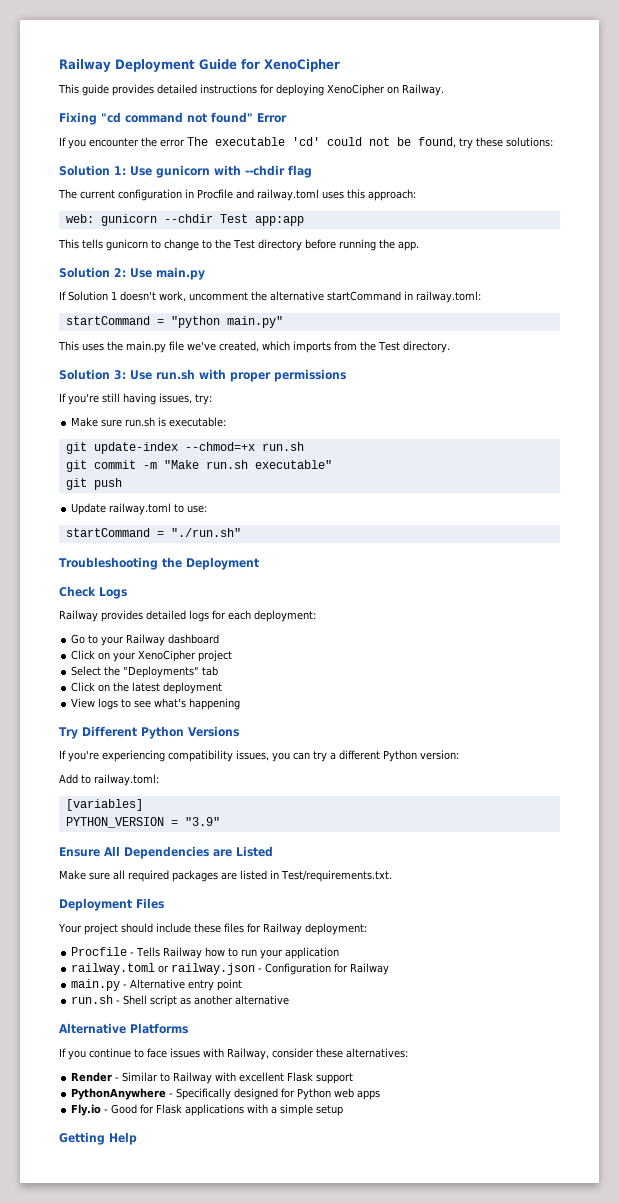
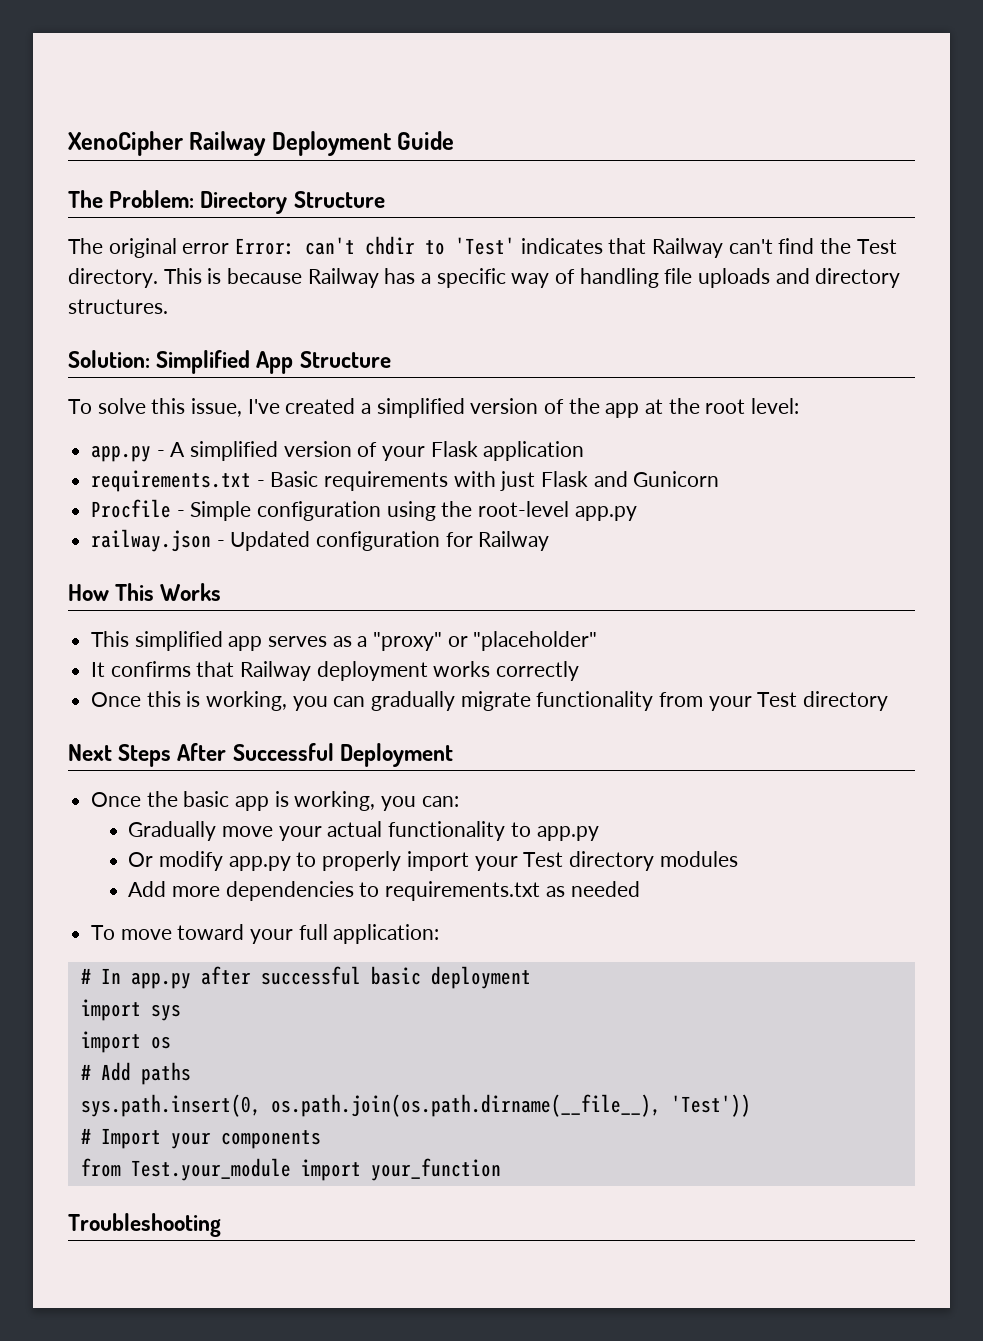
- Railway Deployment Guide for XenoCipher
- This guide provides detailed instructions for deploying XenoCipher on Railway.
- Fixing "cd command not found" Error
- If you encounter the error The executable 'cd' could not be found, try these solutions:
- Solution 1: Use gunicorn with --chdir flag
- The current configuration in Procfile and railway.toml uses this approach:
- web: gunicorn --chdir Test app:app
- This tells gunicorn to change to the Test directory before running the app.
- Solution 2: Use main.py
- If Solution 1 doesn't work, uncomment the alternative startCommand in railway.toml:
- startCommand = "python main.py"
- This uses the main.py file we've created, which imports from the Test directory.
- Solution 3: Use run.sh with proper permissions
- If you're still having issues, try:
- Make sure run.sh is executable:
- git update-index --chmod=+x run.sh
- git commit -m "Make run.sh executable"
- git push
- Update railway.toml to use:
- startCommand = "./run.sh"
- Troubleshooting the Deployment
- Check Logs
- Railway provides detailed logs for each deployment:
- Go to your Railway dashboard
- Click on your XenoCipher project
- Select the "Deployments" tab
- Click on the latest deployment
- View logs to see what's happening
- Try Different Python Versions
- If you're experiencing compatibility issues, you can try a different Python version:
- Add to railway.toml:
- [variables]
- PYTHON_VERSION = "3.9"
- Ensure All Dependencies are Listed
- Make sure all required packages are listed in Test/requirements.txt.
- Deployment Files
- Your project should include these files for Railway deployment:
- Procfile - Tells Railway how to run your application
- railway.toml or railway.json - Configuration for Railway
- main.py - Alternative entry point
- run.sh - Shell script as another alternative
- Alternative Platforms
- If you continue to face issues with Railway, consider these alternatives:
- Render - Similar to Railway with excellent Flask support
- PythonAnywhere - Specifically designed for Python web apps
- Fly.io - Good for Flask applications with a simple setup
- Getting Help
+ XenoCipher Railway Deployment Guide
+ The Problem: Directory Structure
+ The original error Error: can't chdir to 'Test' indicates that Railway can't find the Test directory. This is because Railway has a specific way of handling file uploads and directory structures.
+ Solution: Simplified App Structure
+ To solve this issue, I've created a simplified version of the app at the root level:
+ app.py - A simplified version of your Flask application
+ requirements.txt - Basic requirements with just Flask and Gunicorn
+ Procfile - Simple configuration using the root-level app.py
+ railway.json - Updated configuration for Railway
+ How This Works
+ This simplified app serves as a "proxy" or "placeholder"
+ It confirms that Railway deployment works correctly
+ Once this is working, you can gradually migrate functionality from your Test directory
+ Next Steps After Successful Deployment
+ Once the basic app is working, you can:
+ Gradually move your actual functionality to app.py
+ Or modify app.py to properly import your Test directory modules
+ Add more dependencies to requirements.txt as needed
+ To move toward your full application:
+ # In app.py after successful basic deployment
+ import sys
+ import os
+ # Add paths
+ sys.path.insert(0, os.path.join(os.path.dirname(__file__), 'Test'))
+ # Import your components
+ from Test.your_module import your_function
+ Troubleshooting

